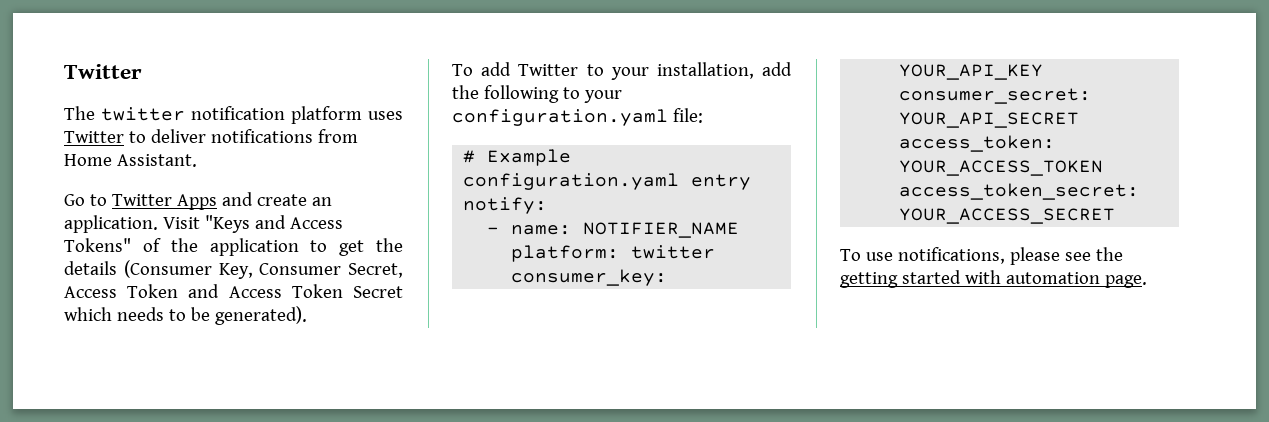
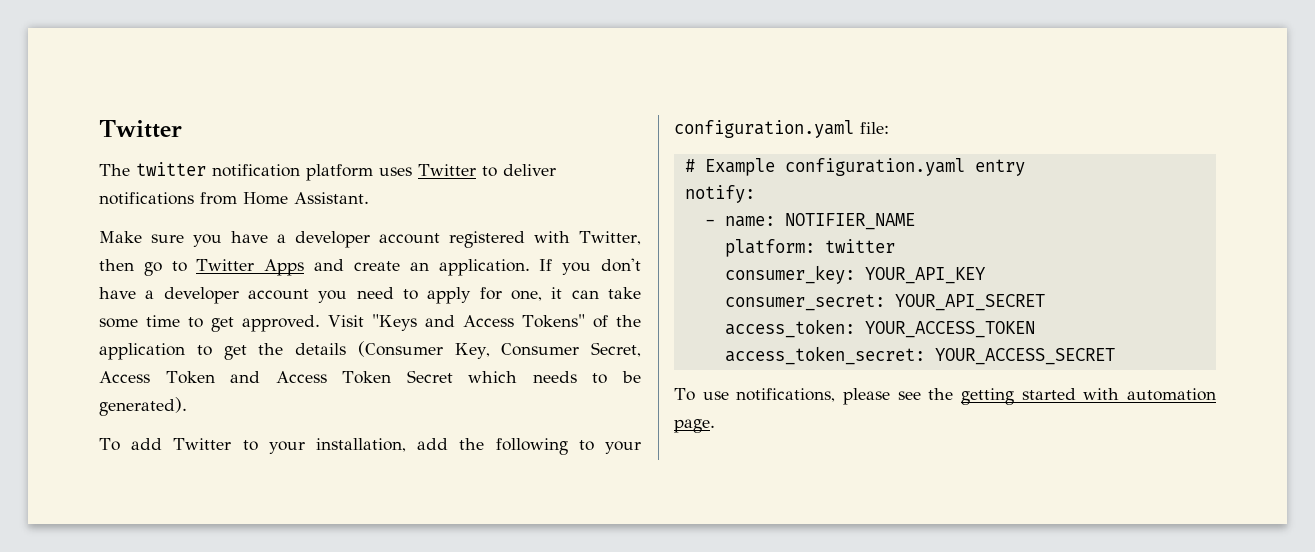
- Go to Twitter Apps and create an application.
+ Make sure you have a developer account registered with Twitter, then go to Twitter Apps and create an application.
+ If you don't have a developer account you need to apply for one, it can take some time to get approved.

